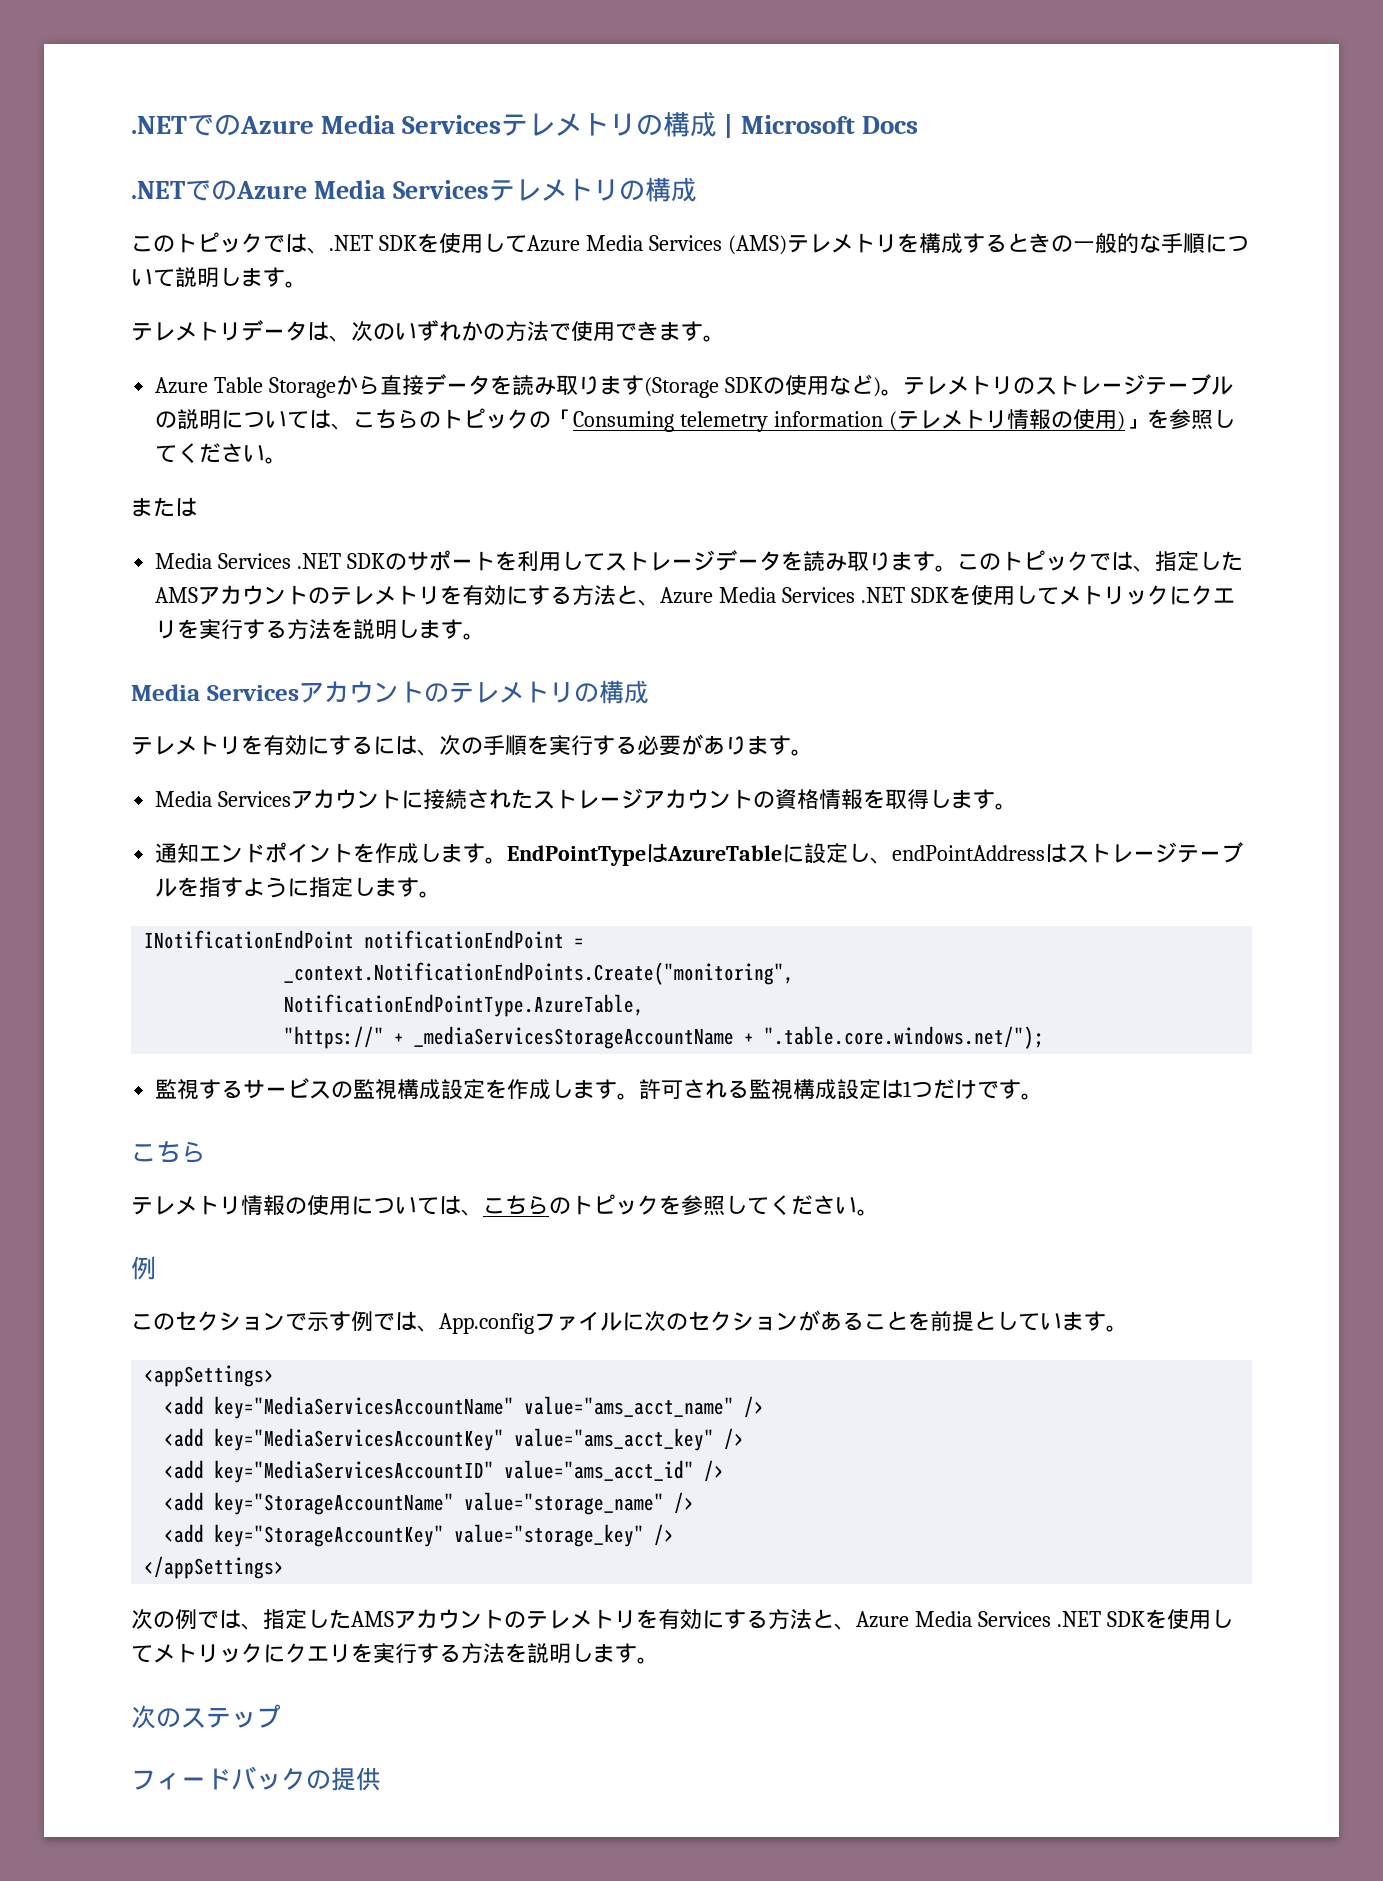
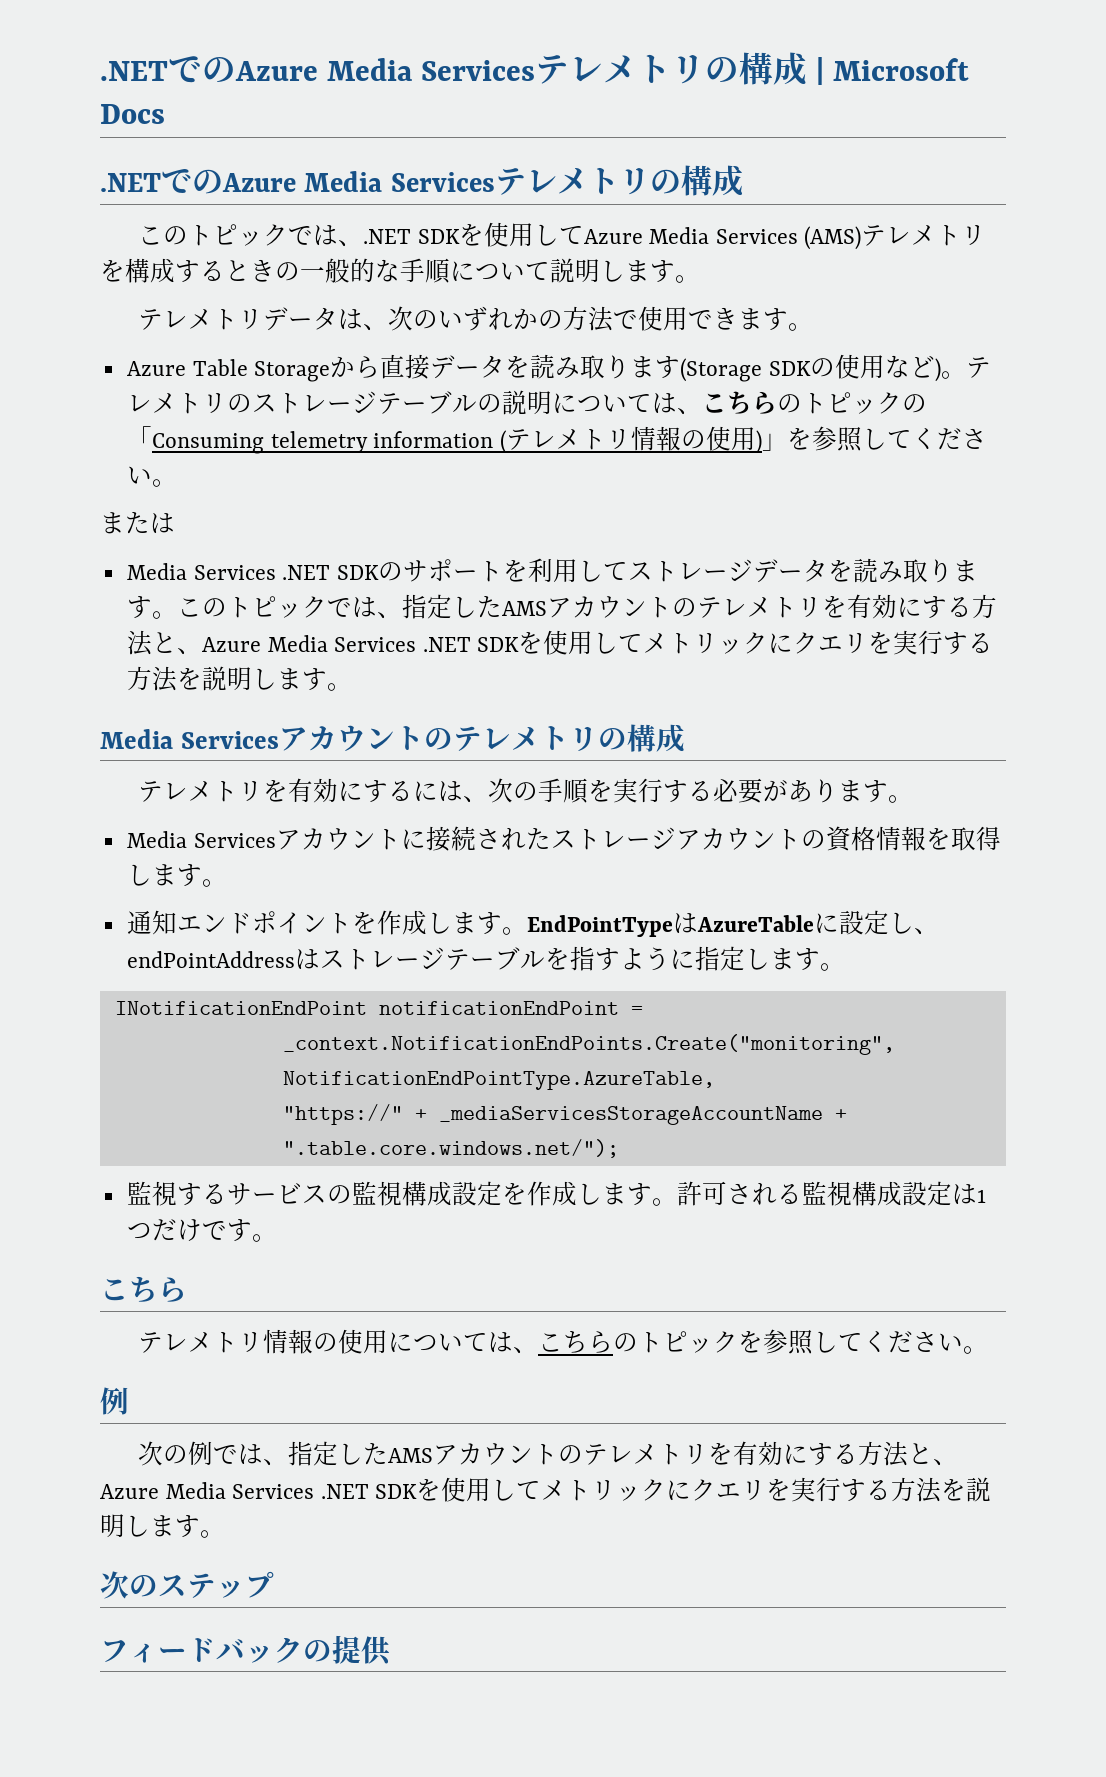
- このセクションで示す例では、App.configファイルに次のセクションがあることを前提としています。
- <appSettings>
- <add key="MediaServicesAccountName" value="ams_acct_name" />
- <add key="MediaServicesAccountKey" value="ams_acct_key" />
- <add key="MediaServicesAccountID" value="ams_acct_id" />
- <add key="StorageAccountName" value="storage_name" />
- <add key="StorageAccountKey" value="storage_key" />
- </appSettings>

